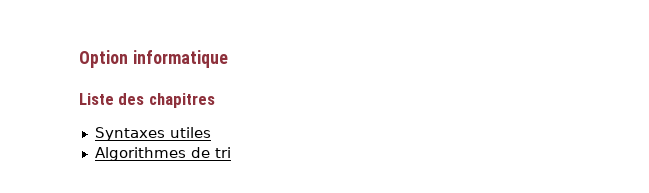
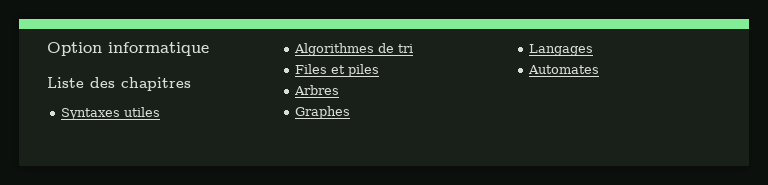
+ Files et piles
+ Arbres
+ Graphes
+ Langages
+ Automates

